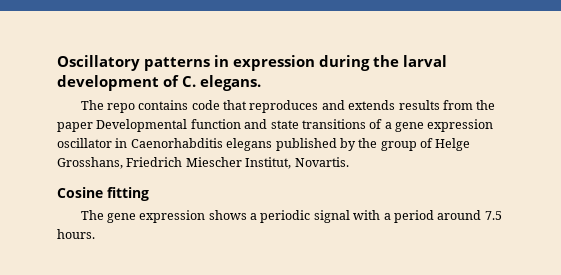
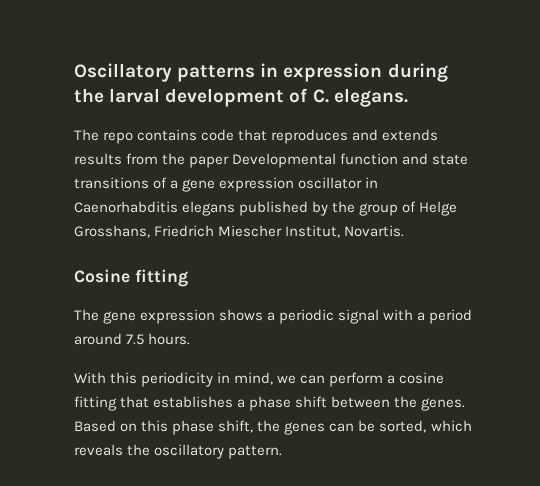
+ With this periodicity in mind, we can perform a cosine fitting that establishes a phase shift between the genes. Based on this phase shift, the genes can be sorted, which reveals the oscillatory pattern.

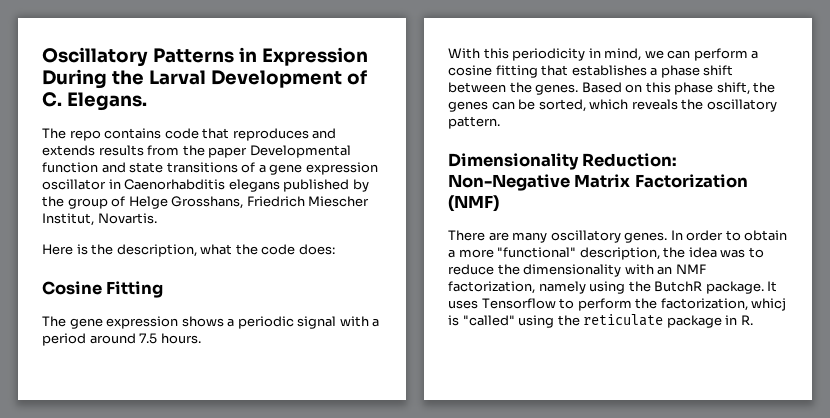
- Oscillatory patterns in expression during the larval development of C. elegans.
+ Oscillatory Patterns in Expression During the Larval Development of C. Elegans.
+ Here is the description, what the code does:
- Cosine fitting
+ Cosine Fitting
+ Dimensionality Reduction: Non-Negative Matrix Factorization (NMF)
+ There are many oscillatory genes. In order to obtain a more "functional" description, the idea was to reduce the dimensionality with an NMF factorization, namely using the ButchR package. It uses Tensorflow to perform the factorization, whicj is "called" using the reticulate package in R.

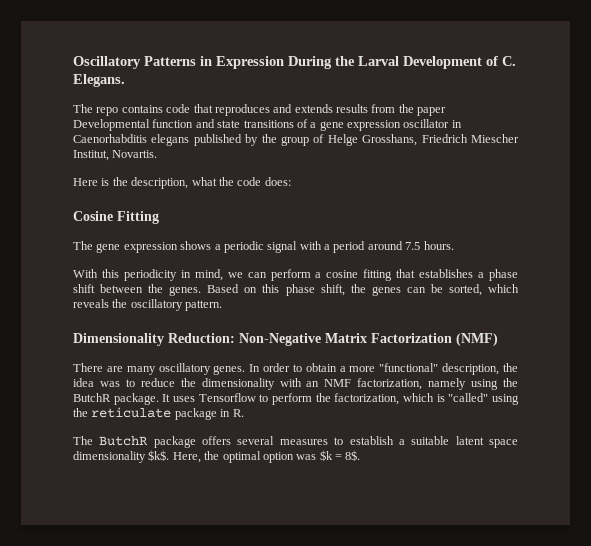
- It uses Tensorflow to perform the factorization, whicj is "called" using the reticulate package in R.
+ It uses Tensorflow to perform the factorization, which is "called" using the reticulate package in R.
+ The ButchR package offers several measures to establish a suitable latent space dimensionality $k$. Here, the optimal option was $k = 8$.

